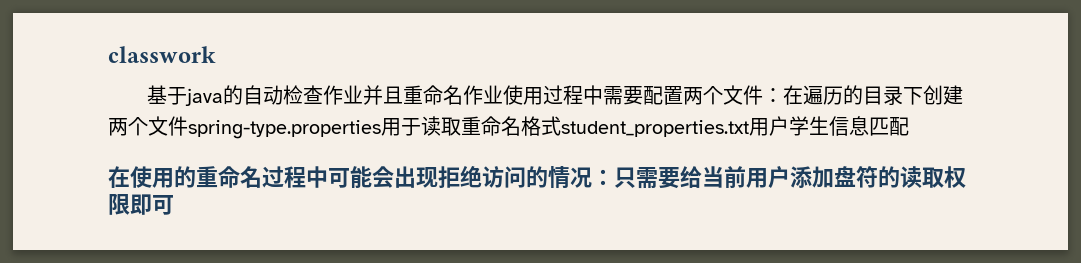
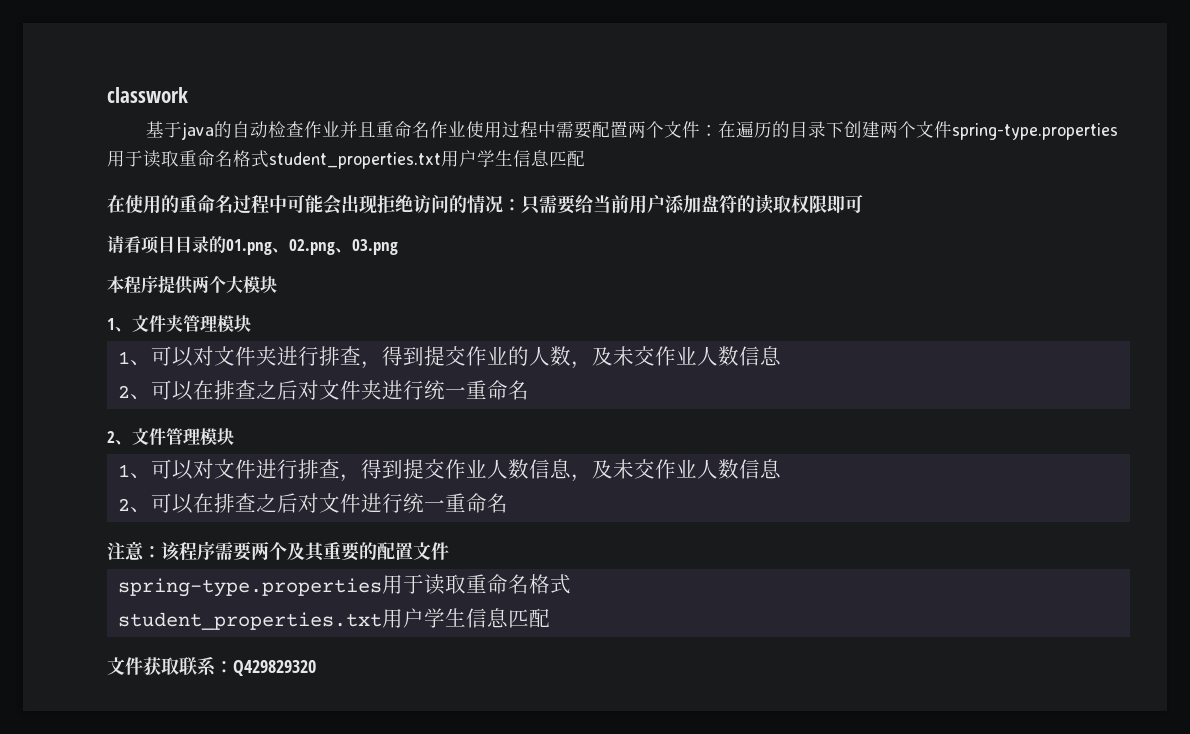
+ 请看项目目录的01.png、02.png、03.png
+ 本程序提供两个大模块
+ 1、文件夹管理模块
+ 1、可以对文件夹进行排查，得到提交作业的人数，及未交作业人数信息
+ 2、可以在排查之后对文件夹进行统一重命名
+ 2、文件管理模块
+ 1、可以对文件进行排查，得到提交作业人数信息，及未交作业人数信息
+ 2、可以在排查之后对文件进行统一重命名
+ 注意：该程序需要两个及其重要的配置文件
+ spring-type.properties用于读取重命名格式
+ student_properties.txt用户学生信息匹配
+ 文件获取联系：Q429829320

